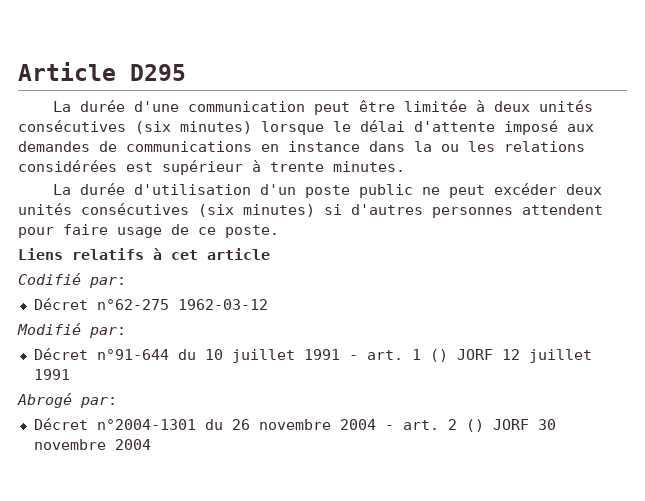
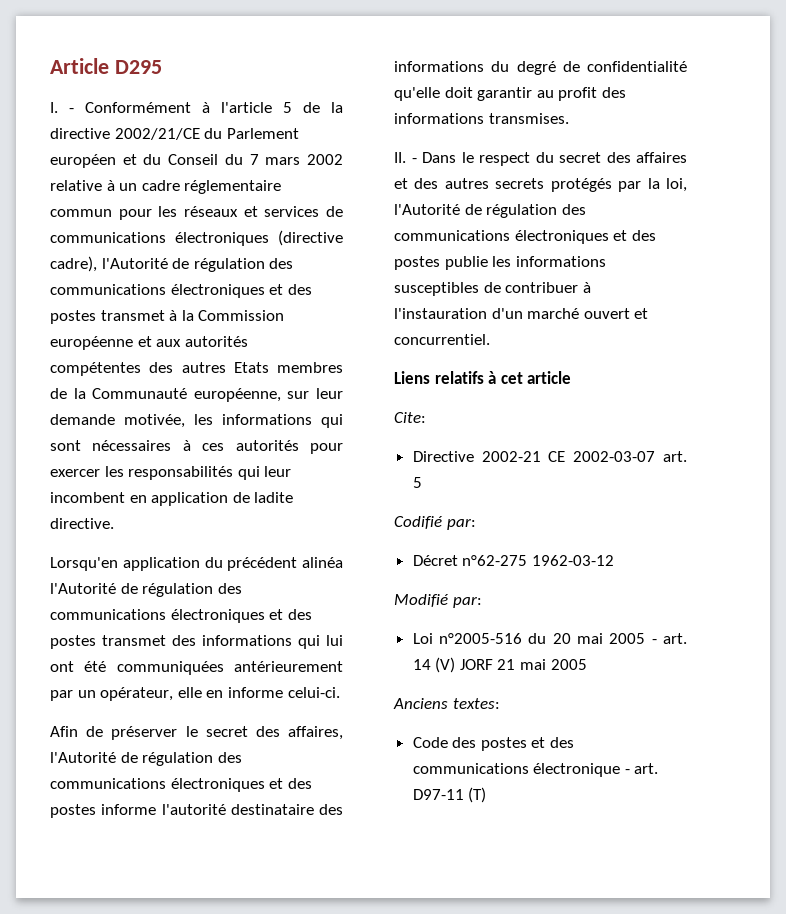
- La durée d'une communication peut être limitée à deux unités consécutives (six minutes) lorsque le délai d'attente imposé aux demandes de communications en instance dans la ou les relations considérées est supérieur à trente minutes.
- La durée d'utilisation d'un poste public ne peut excéder deux unités consécutives (six minutes) si d'autres personnes attendent pour faire usage de ce poste.
+ I. - Conformément à l'article 5 de la directive 2002/21/CE du Parlement européen et du Conseil du 7 mars 2002 relative à un cadre réglementaire commun pour les réseaux et services de communications électroniques (directive cadre), l'Autorité de régulation des communications électroniques et des postes transmet à la Commission européenne et aux autorités compétentes des autres Etats membres de la Communauté européenne, sur leur demande motivée, les informations qui sont nécessaires à ces autorités pour exercer les responsabilités qui leur incombent en application de ladite directive.
+ Lorsqu'en application du précédent alinéa l'Autorité de régulation des communications électroniques et des postes transmet des informations qui lui ont été communiquées antérieurement par un opérateur, elle en informe celui-ci.
+ Afin de préserver le secret des affaires, l'Autorité de régulation des communications électroniques et des postes informe l'autorité destinataire des informations du degré de confidentialité qu'elle doit garantir au profit des informations transmises.
+ II. - Dans le respect du secret des affaires et des autres secrets protégés par la loi, l'Autorité de régulation des communications électroniques et des postes publie les informations susceptibles de contribuer à l'instauration d'un marché ouvert et concurrentiel.
+ Cite:
+ Directive 2002-21 CE 2002-03-07 art. 5
- Décret n°91-644 du 10 juillet 1991 - art. 1 () JORF 12 juillet 1991
- Abrogé par:
- Décret n°2004-1301 du 26 novembre 2004 - art. 2 () JORF 30 novembre 2004
+ Loi n°2005-516 du 20 mai 2005 - art. 14 (V) JORF 21 mai 2005
+ Anciens textes:
+ Code des postes et des communications électronique - art. D97-11 (T)

